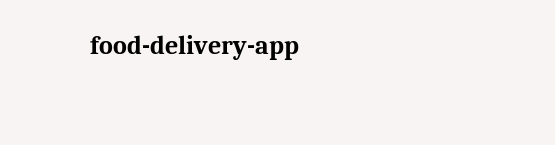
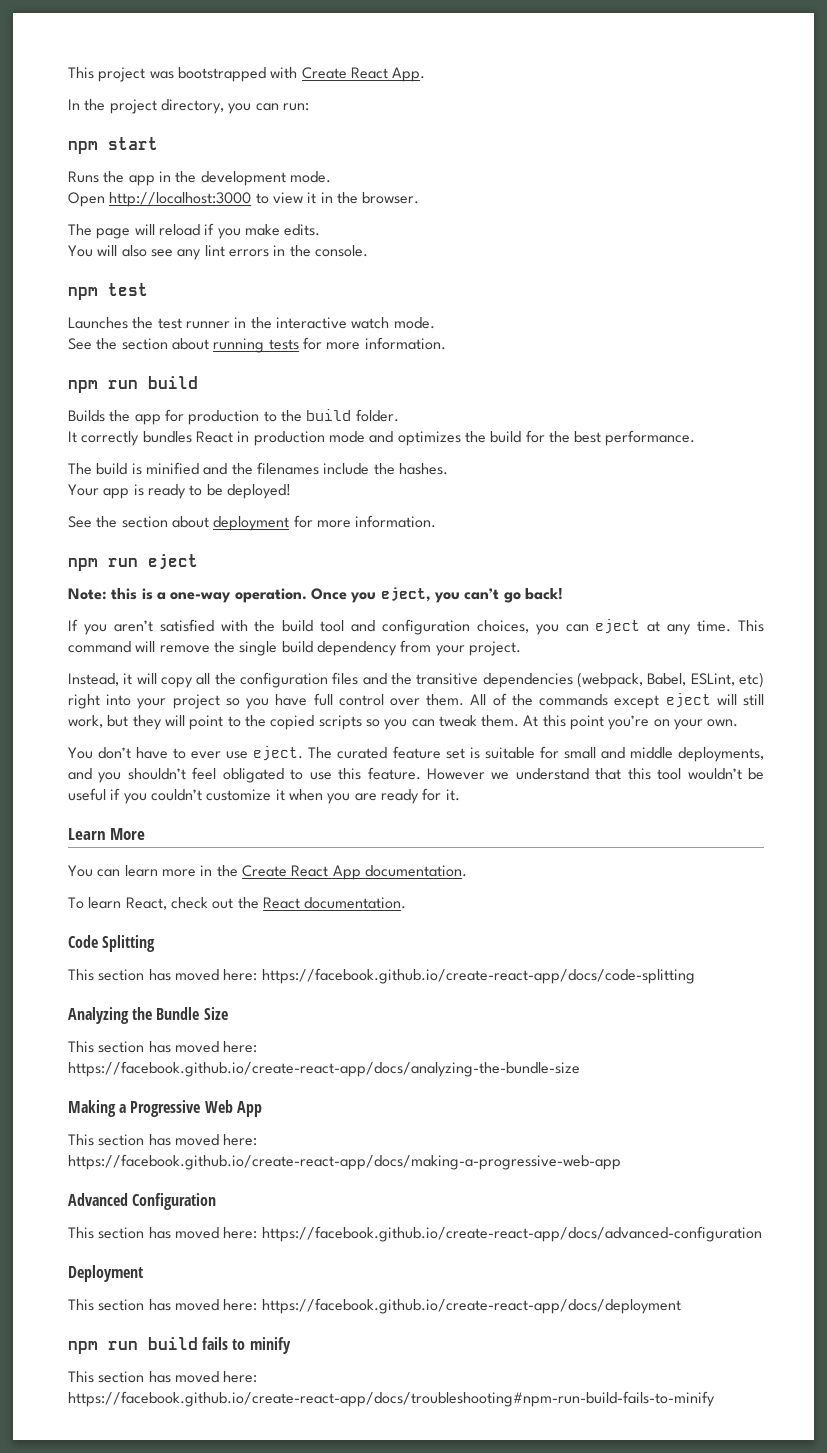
- food-delivery-app
+ This project was bootstrapped with Create React App.
+ In the project directory, you can run:
+ npm start
+ Runs the app in the development mode.
+ Open http://localhost:3000 to view it in the browser.
+ The page will reload if you make edits.
+ You will also see any lint errors in the console.
+ npm test
+ Launches the test runner in the interactive watch mode.
+ See the section about running tests for more information.
+ npm run build
+ Builds the app for production to the build folder.
+ It correctly bundles React in production mode and optimizes the build for the best performance.
+ The build is minified and the filenames include the hashes.
+ Your app is ready to be deployed!
+ See the section about deployment for more information.
+ npm run eject
+ Note: this is a one-way operation. Once you eject, you can’t go back!
+ If you aren’t satisfied with the build tool and configuration choices, you can eject at any time. This command will remove the single build dependency from your project.
+ Instead, it will copy all the configuration files and the transitive dependencies (webpack, Babel, ESLint, etc) right into your project so you have full control over them. All of the commands except eject will still work, but they will point to the copied scripts so you can tweak them. At this point you’re on your own.
+ You don’t have to ever use eject. The curated feature set is suitable for small and middle deployments, and you shouldn’t feel obligated to use this feature. However we understand that this tool wouldn’t be useful if you couldn’t customize it when you are ready for it.
+ Learn More
+ You can learn more in the Create React App documentation.
+ To learn React, check out the React documentation.
+ Code Splitting
+ This section has moved here: https://facebook.github.io/create-react-app/docs/code-splitting
+ Analyzing the Bundle Size
+ This section has moved here: https://facebook.github.io/create-react-app/docs/analyzing-the-bundle-size
+ Making a Progressive Web App
+ This section has moved here: https://facebook.github.io/create-react-app/docs/making-a-progressive-web-app
+ Advanced Configuration
+ This section has moved here: https://facebook.github.io/create-react-app/docs/advanced-configuration
+ Deployment
+ This section has moved here: https://facebook.github.io/create-react-app/docs/deployment
+ npm run build fails to minify
+ This section has moved here: https://facebook.github.io/create-react-app/docs/troubleshooting#npm-run-build-fails-to-minify

